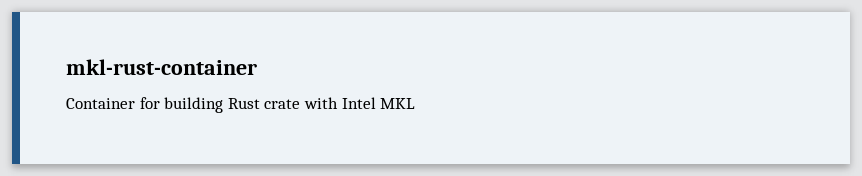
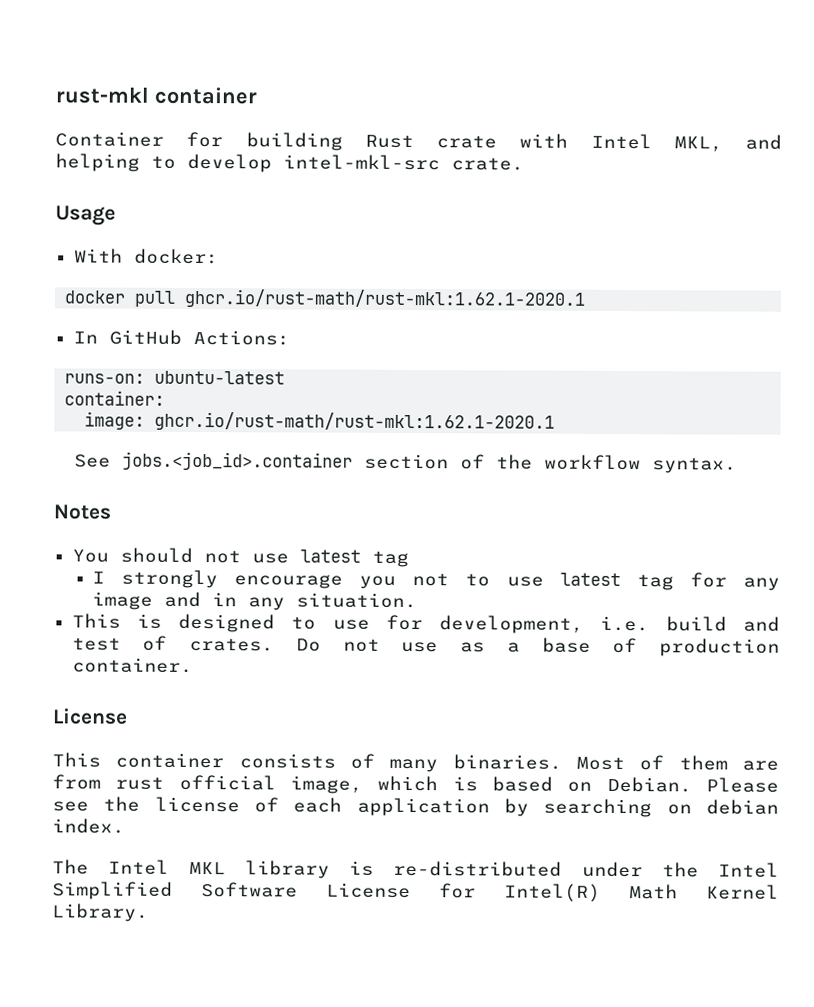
- mkl-rust-container
+ rust-mkl container
- Container for building Rust crate with Intel MKL
+ Container for building Rust crate with Intel MKL, and helping to develop intel-mkl-src crate.
+ Usage
+ With docker:
+ docker pull ghcr.io/rust-math/rust-mkl:1.62.1-2020.1
+ In GitHub Actions:
+ runs-on: ubuntu-latest
+ container:
+ image: ghcr.io/rust-math/rust-mkl:1.62.1-2020.1
+ See jobs.<job_id>.container section of the workflow syntax.
+ Notes
+ You should not use latest tag
+ I strongly encourage you not to use latest tag for any image and in any situation.
+ This is designed to use for development, i.e. build and test of crates. Do not use as a base of production container.
+ License
+ This container consists of many binaries. Most of them are from rust official image, which is based on Debian. Please see the license of each application by searching on debian index.
+ The Intel MKL library is re-distributed under the Intel Simplified Software License for Intel(R) Math Kernel Library.

